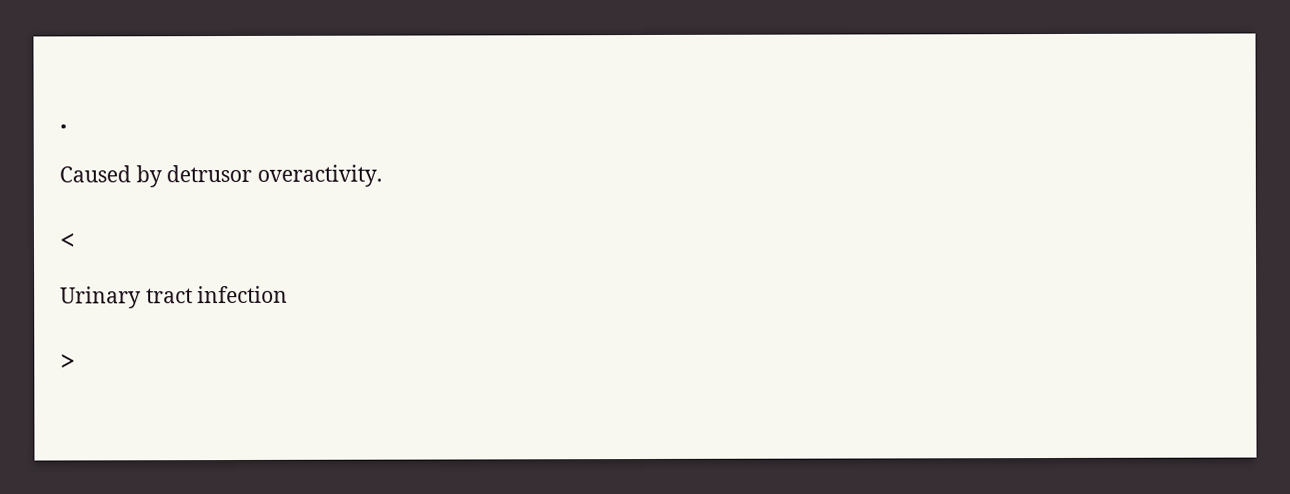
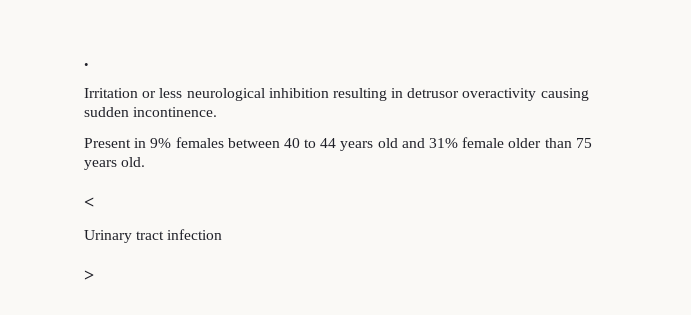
- Caused by detrusor overactivity.
+ Irritation or less neurological inhibition resulting in detrusor overactivity causing sudden incontinence.
+ Present in 9% females between 40 to 44 years old and 31% female older than 75 years old.

